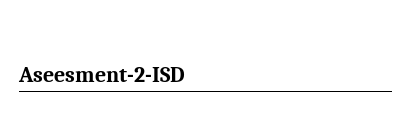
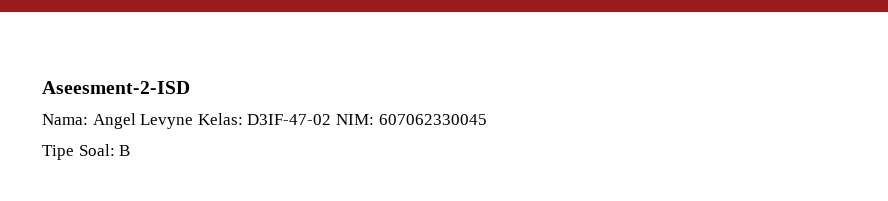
+ Nama: Angel Levyne Kelas: D3IF-47-02 NIM: 607062330045
+ Tipe Soal: B

